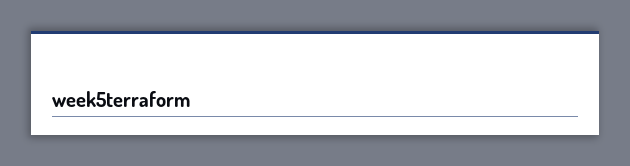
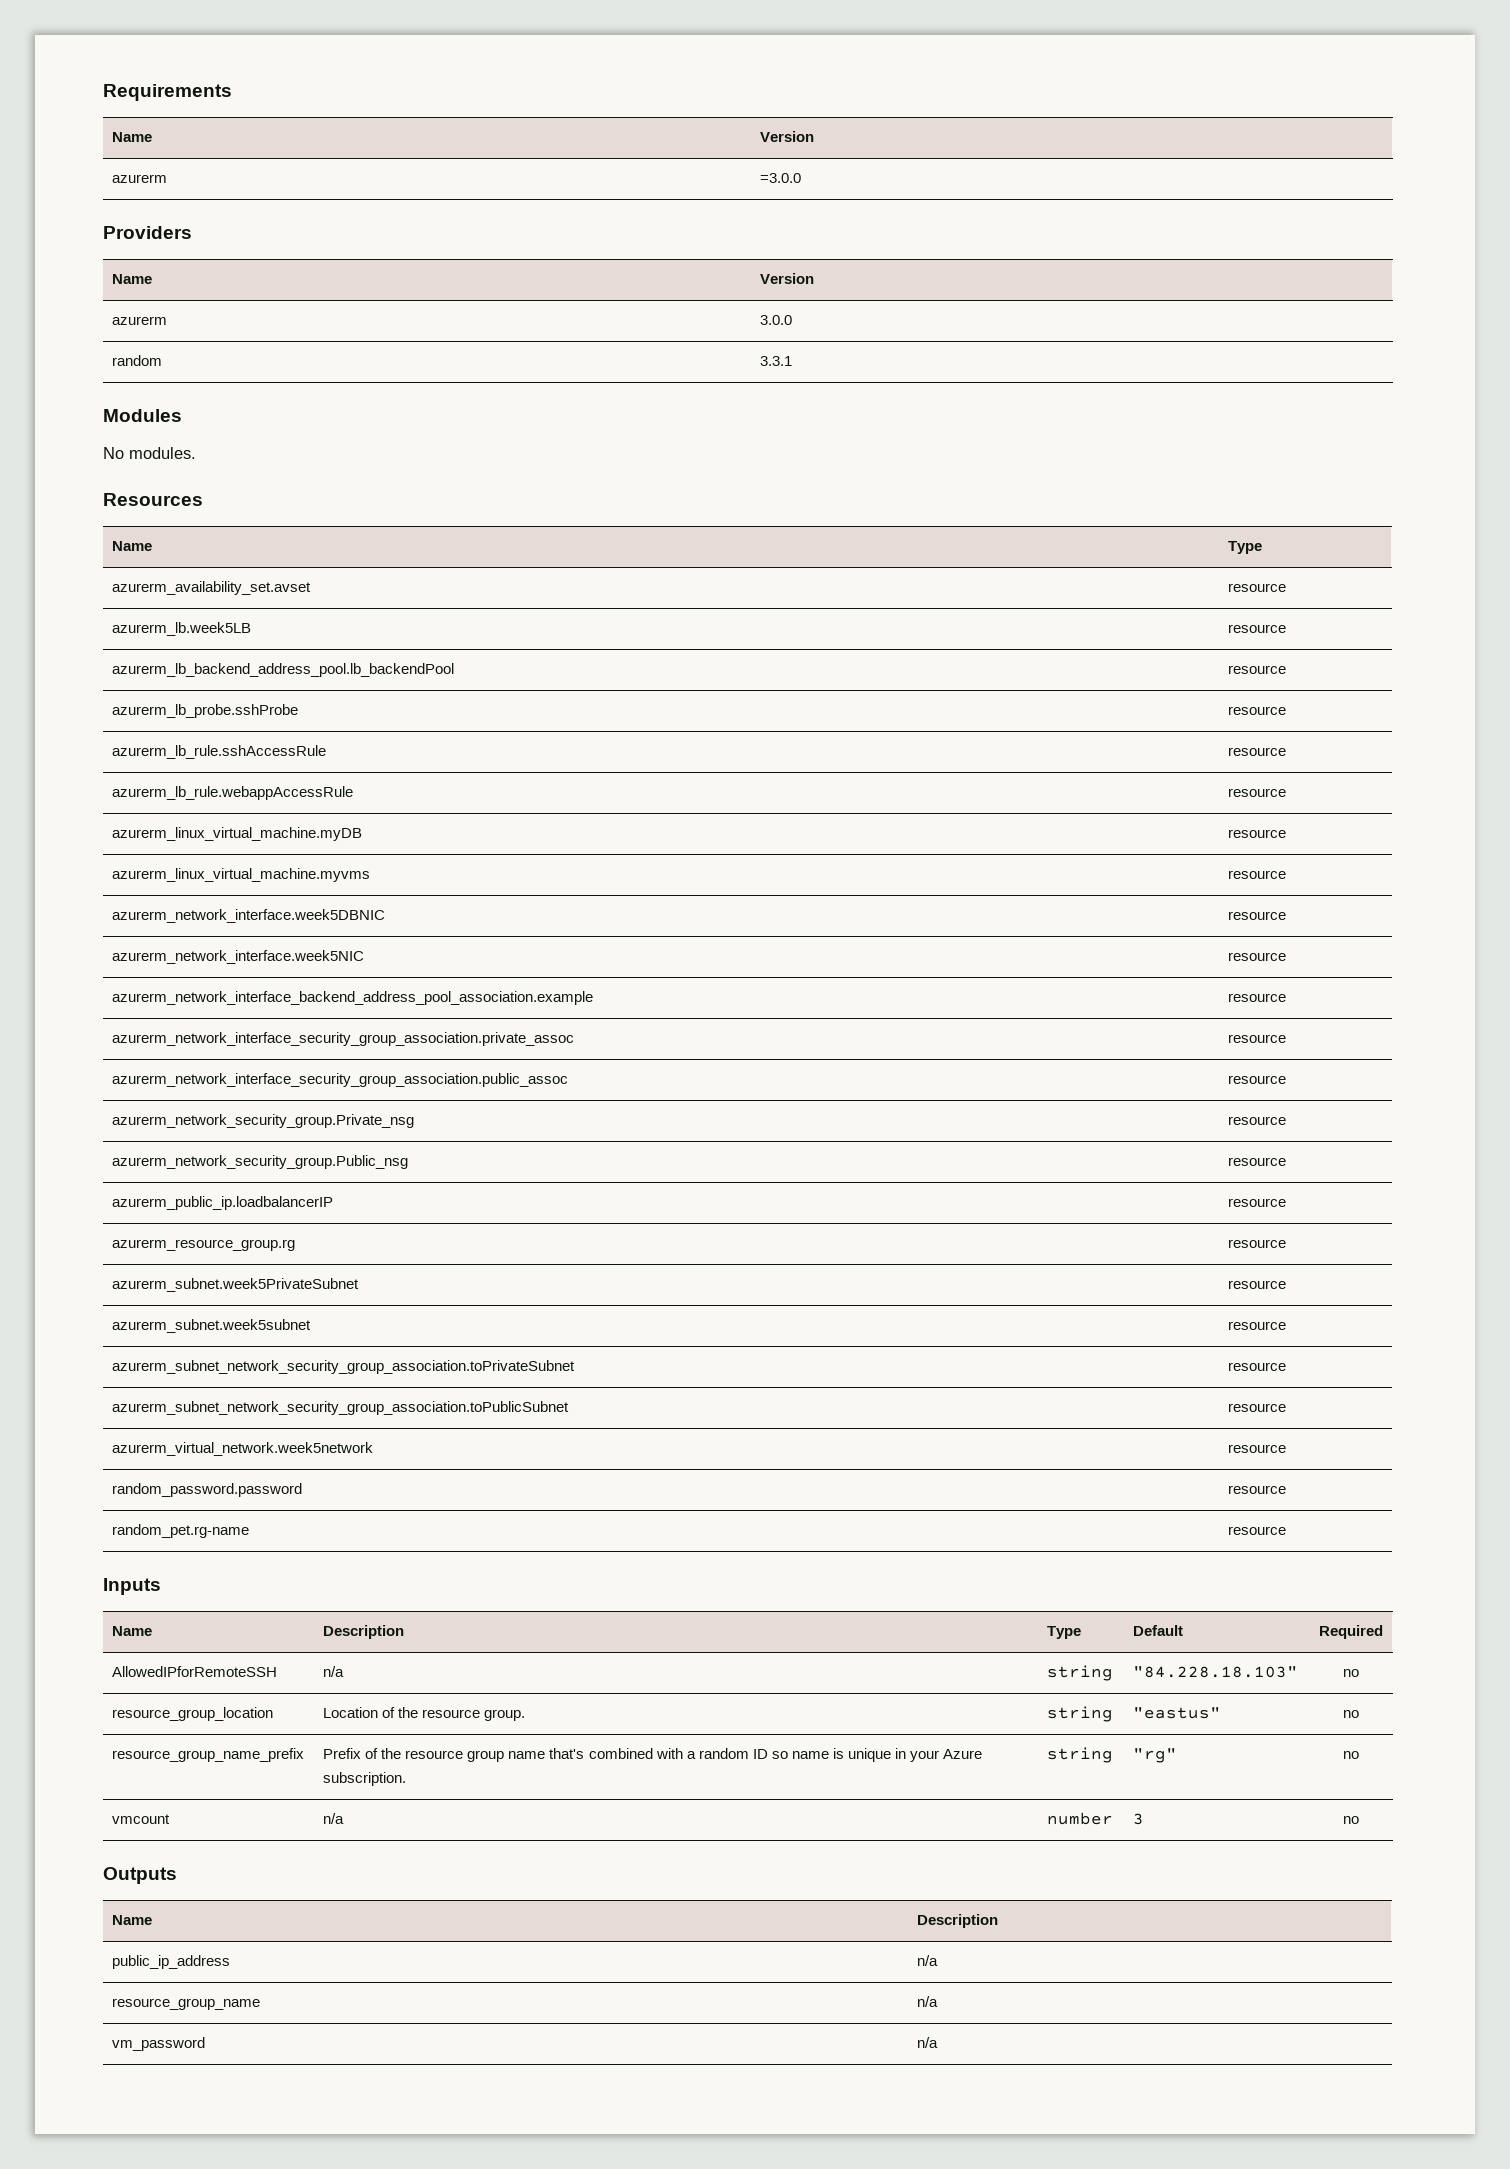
- week5terraform
+ Requirements
+ Name | Version
+ azurerm | =3.0.0
+ Providers
+ Name | Version
+ azurerm | 3.0.0
+ random | 3.3.1
+ Modules
+ No modules.
+ Resources
+ Name | Type
+ azurerm_availability_set.avset | resource
+ azurerm_lb.week5LB | resource
+ azurerm_lb_backend_address_pool.lb_backendPool | resource
+ azurerm_lb_probe.sshProbe | resource
+ azurerm_lb_rule.sshAccessRule | resource
+ azurerm_lb_rule.webappAccessRule | resource
+ azurerm_linux_virtual_machine.myDB | resource
+ azurerm_linux_virtual_machine.myvms | resource
+ azurerm_network_interface.week5DBNIC | resource
+ azurerm_network_interface.week5NIC | resource
+ azurerm_network_interface_backend_address_pool_association.example | resource
+ azurerm_network_interface_security_group_association.private_assoc | resource
+ azurerm_network_interface_security_group_association.public_assoc | resource
+ azurerm_network_security_group.Private_nsg | resource
+ azurerm_network_security_group.Public_nsg | resource
+ azurerm_public_ip.loadbalancerIP | resource
+ azurerm_resource_group.rg | resource
+ azurerm_subnet.week5PrivateSubnet | resource
+ azurerm_subnet.week5subnet | resource
+ azurerm_subnet_network_security_group_association.toPrivateSubnet | resource
+ azurerm_subnet_network_security_group_association.toPublicSubnet | resource
+ azurerm_virtual_network.week5network | resource
+ random_password.password | resource
+ random_pet.rg-name | resource
+ Inputs
+ Name | Description | Type | Default | Required
+ AllowedIPforRemoteSSH | n/a | string | "84.228.18.103" | no
+ resource_group_location | Location of the resource group. | string | "eastus" | no
+ resource_group_name_prefix | Prefix of the resource group name that's combined with a random ID so name is unique in your Azure subscription. | string | "rg" | no
+ vmcount | n/a | number | 3 | no
+ Outputs
+ Name | Description
+ public_ip_address | n/a
+ resource_group_name | n/a
+ vm_password | n/a

